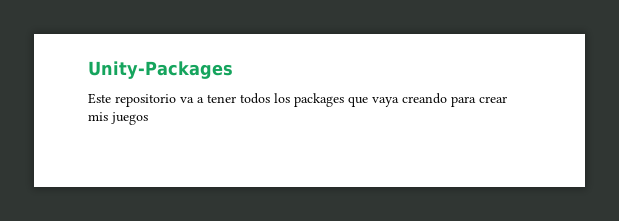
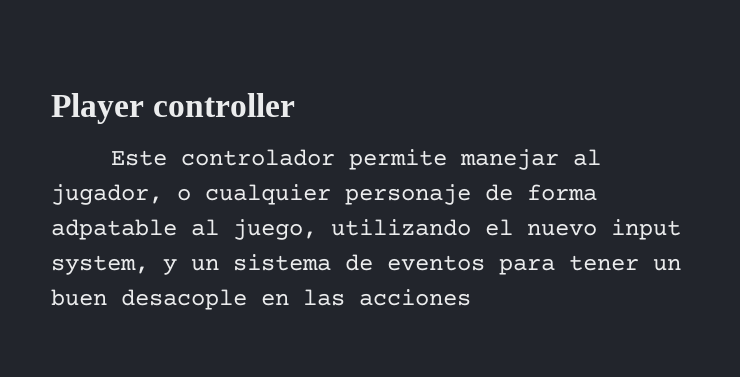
- Unity-Packages
+ Player controller
- Este repositorio va a tener todos los packages que vaya creando para crear mis juegos
+ Este controlador permite manejar al jugador, o cualquier personaje de forma adpatable al juego, utilizando el nuevo input system, y un sistema de eventos para tener un buen desacople en las acciones

